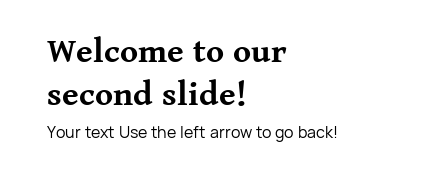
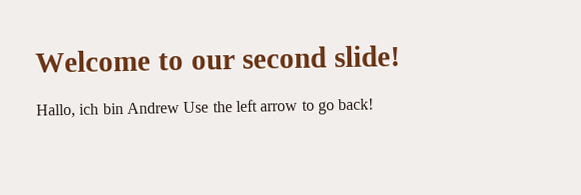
- Your text Use the left arrow to go back!
+ Hallo, ich bin Andrew Use the left arrow to go back!

